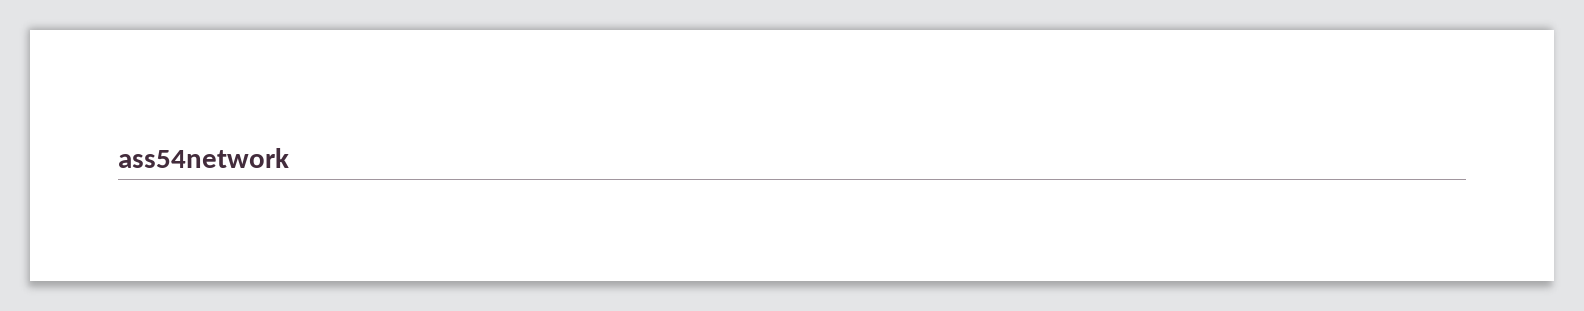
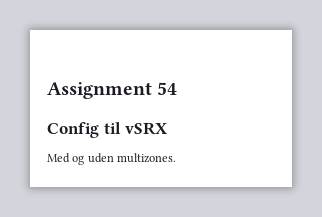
- ass54network
+ Assignment 54
+ Config til vSRX
+ Med og uden multizones.

